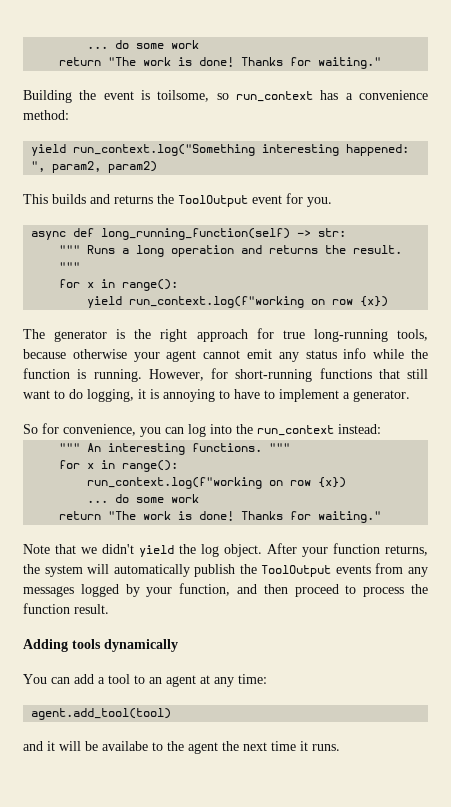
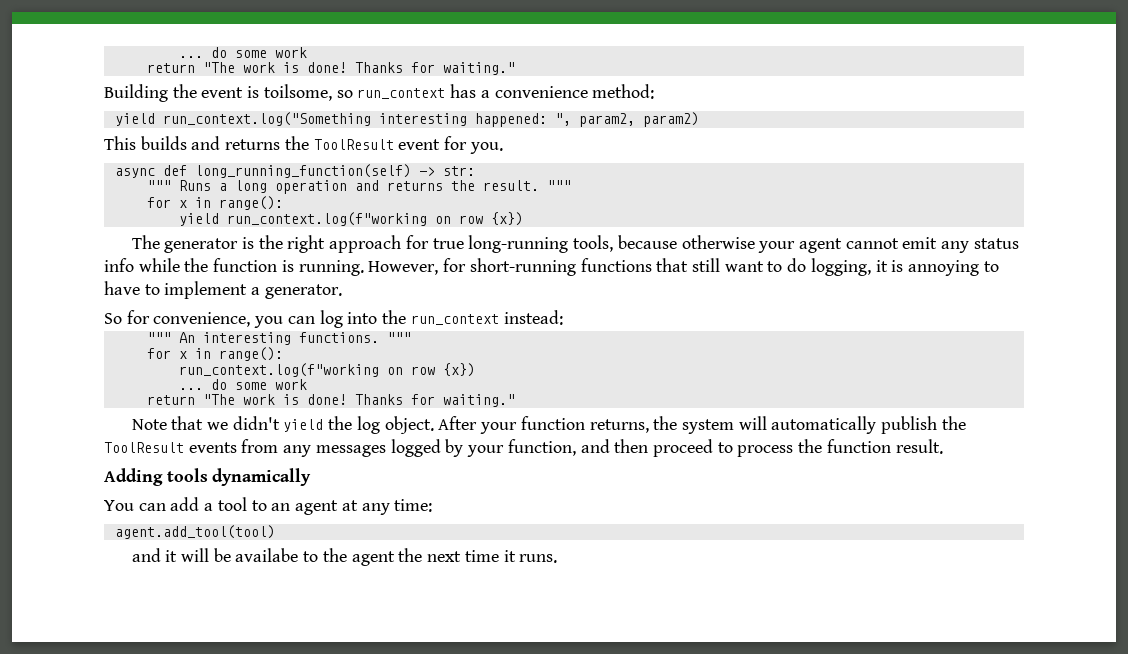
- This builds and returns the ToolOutput event for you.
+ This builds and returns the ToolResult event for you.
- After your function returns, the system will automatically publish the ToolOutput events from any messages logged by your function, and then proceed to process the function result.
+ After your function returns, the system will automatically publish the ToolResult events from any messages logged by your function, and then proceed to process the function result.

